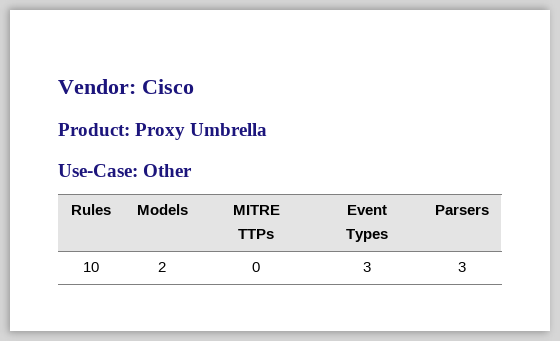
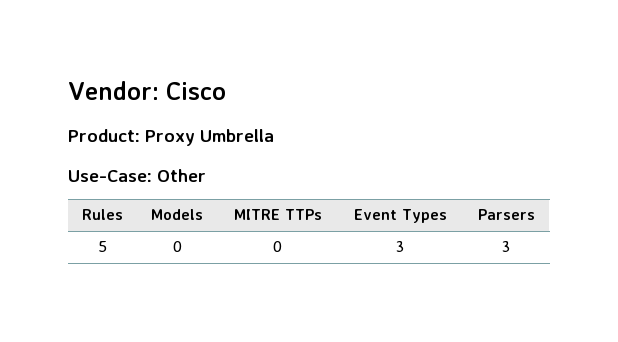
- 10 | 2 | 0 | 3 | 3
+ 5 | 0 | 0 | 3 | 3

